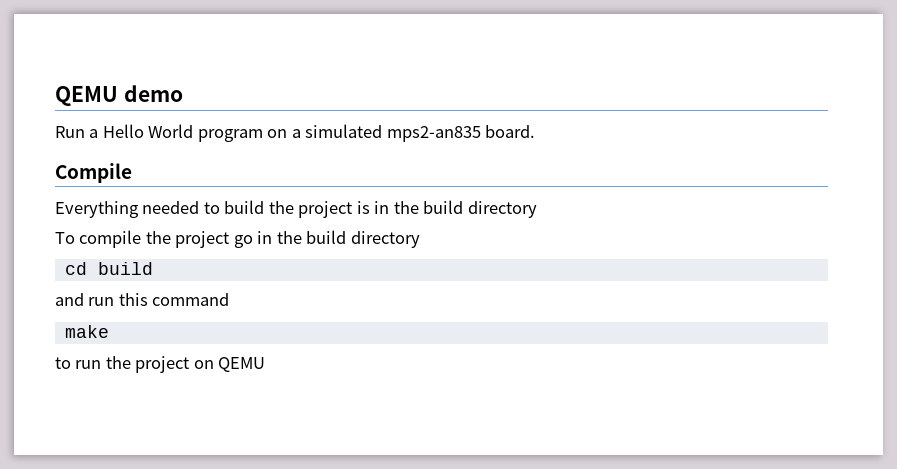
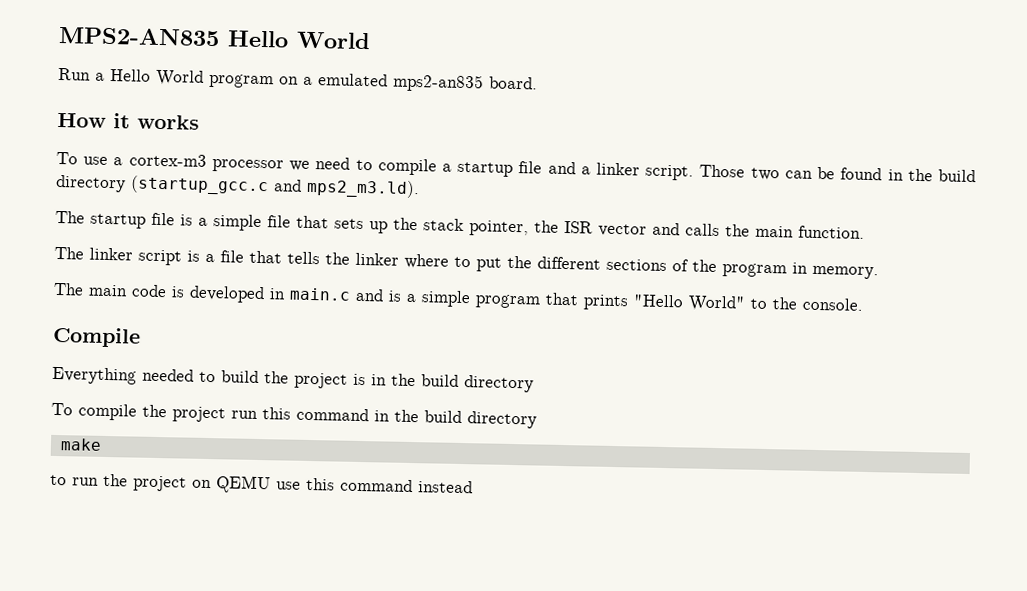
- QEMU demo
+ MPS2-AN835 Hello World
- Run a Hello World program on a simulated mps2-an835 board.
+ Run a Hello World program on a emulated mps2-an835 board.
+ How it works
+ To use a cortex-m3 processor we need to compile a startup file and a linker script. Those two can be found in the build directory (startup_gcc.c and mps2_m3.ld).
+ The startup file is a simple file that sets up the stack pointer, the ISR vector and calls the main function.
+ The linker script is a file that tells the linker where to put the different sections of the program in memory.
+ The main code is developed in main.c and is a simple program that prints "Hello World" to the console.
- To compile the project go in the build directory
- cd build
- and run this command
+ To compile the project run this command in the build directory
- to run the project on QEMU
+ to run the project on QEMU use this command instead

